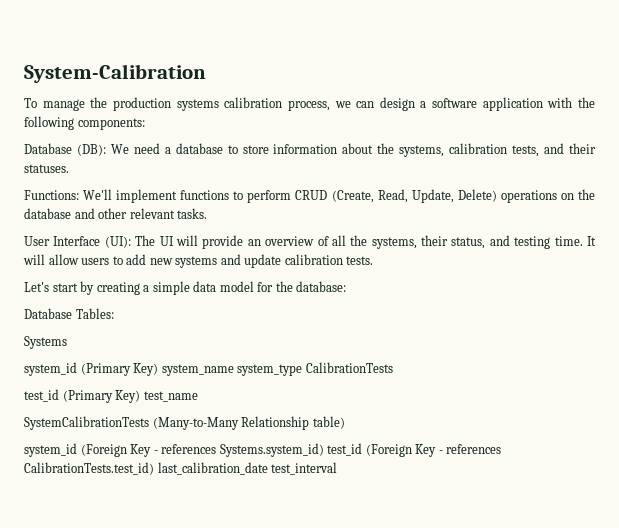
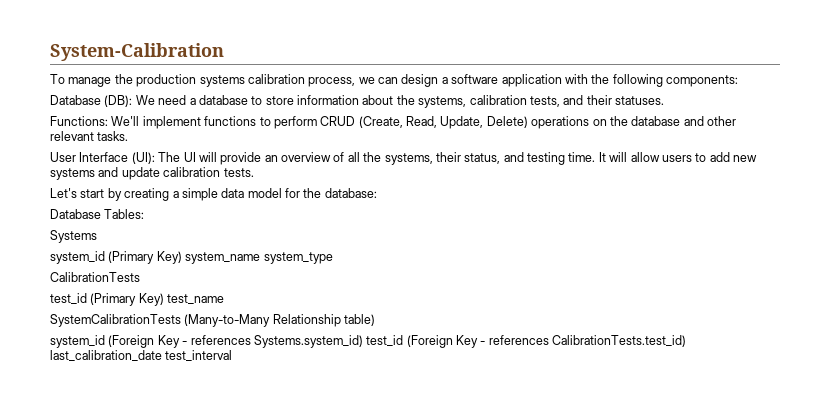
- system_id (Primary Key) system_name system_type CalibrationTests
+ system_id (Primary Key) system_name system_type
+ CalibrationTests

